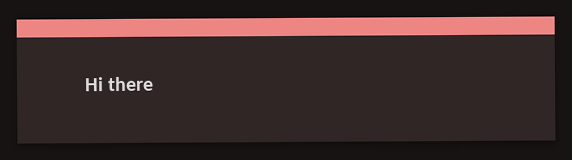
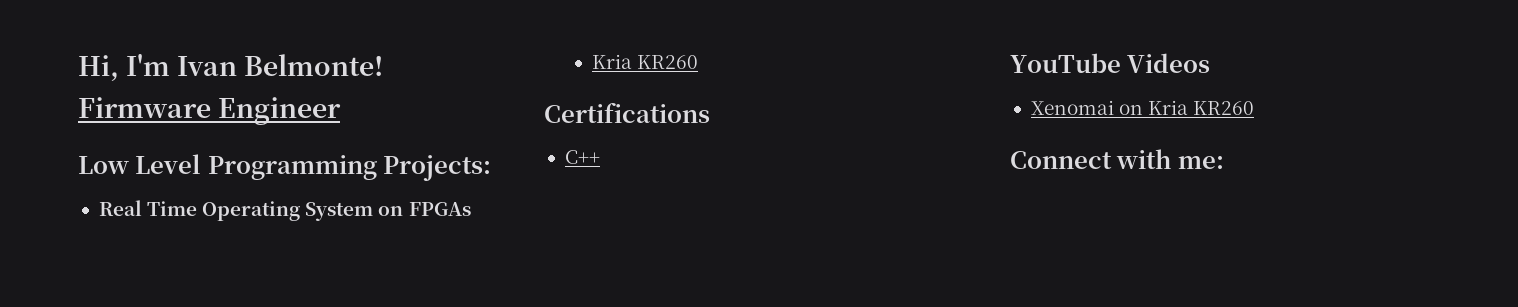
- Hi there
+ Hi, I'm Ivan Belmonte!
+ Firmware Engineer
+ Low Level Programming Projects:
+ Real Time Operating System on FPGAs
+ Kria KR260
+ Certifications
+ C++
+ YouTube Videos
+ Xenomai on Kria KR260
+ Connect with me:

